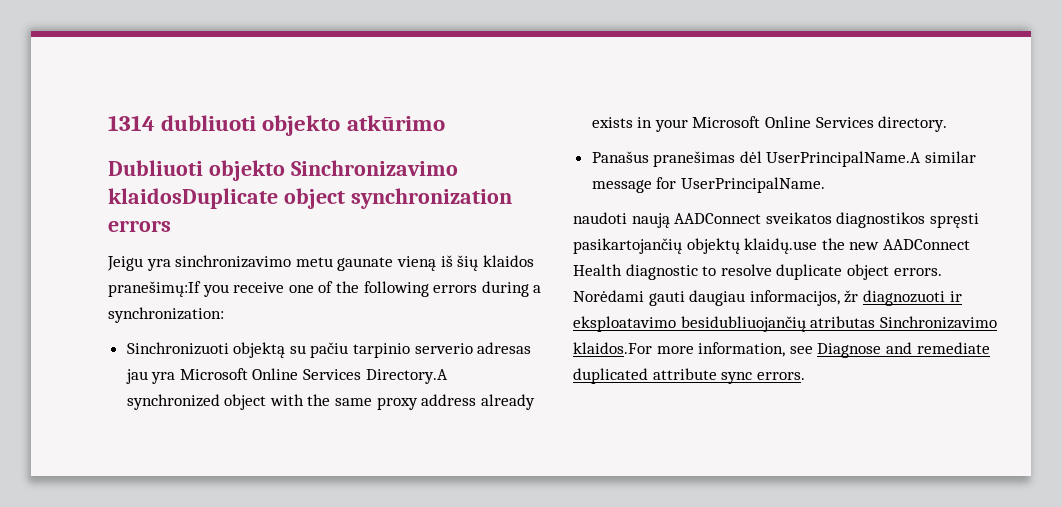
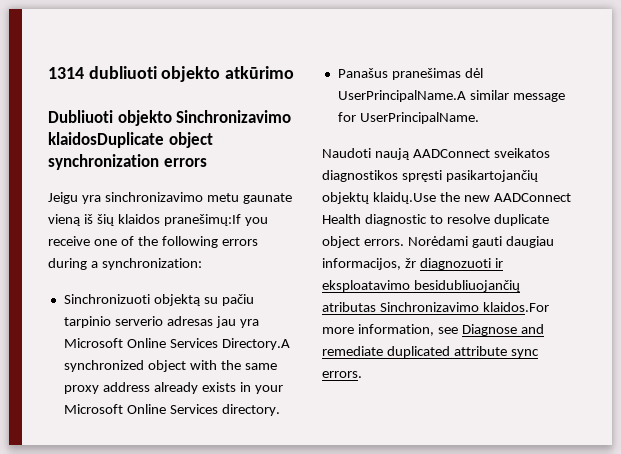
- naudoti naują AADConnect sveikatos diagnostikos spręsti pasikartojančių objektų klaidų.use the new AADConnect Health diagnostic to resolve duplicate object errors.
+ Naudoti naują AADConnect sveikatos diagnostikos spręsti pasikartojančių objektų klaidų.Use the new AADConnect Health diagnostic to resolve duplicate object errors.

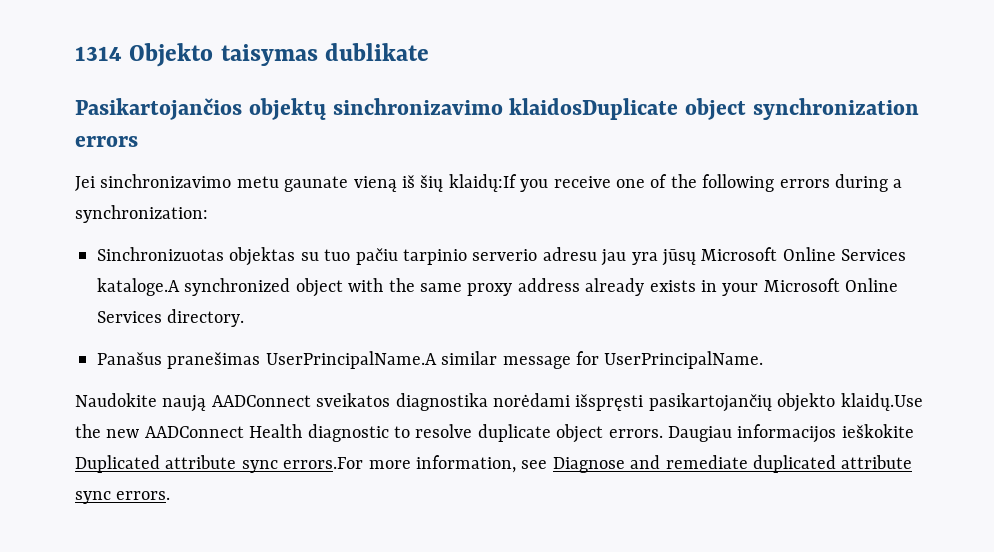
- 1314 dubliuoti objekto atkūrimo
- Dubliuoti objekto Sinchronizavimo klaidosDuplicate object synchronization errors
+ 1314 Objekto taisymas dublikate
+ Pasikartojančios objektų sinchronizavimo klaidosDuplicate object synchronization errors
- Jeigu yra sinchronizavimo metu gaunate vieną iš šių klaidos pranešimų:If you receive one of the following errors during a synchronization:
+ Jei sinchronizavimo metu gaunate vieną iš šių klaidų:If you receive one of the following errors during a synchronization:
- Sinchronizuoti objektą su pačiu tarpinio serverio adresas jau yra Microsoft Online Services Directory.A synchronized object with the same proxy address already exists in your Microsoft Online Services directory.
+ Sinchronizuotas objektas su tuo pačiu tarpinio serverio adresu jau yra jūsų Microsoft Online Services kataloge.A synchronized object with the same proxy address already exists in your Microsoft Online Services directory.
- Panašus pranešimas dėl UserPrincipalName.A similar message for UserPrincipalName.
+ Panašus pranešimas UserPrincipalName.A similar message for UserPrincipalName.
- Naudoti naują AADConnect sveikatos diagnostikos spręsti pasikartojančių objektų klaidų.Use the new AADConnect Health diagnostic to resolve duplicate object errors.
+ Naudokite naują AADConnect sveikatos diagnostika norėdami išspręsti pasikartojančių objekto klaidų.Use the new AADConnect Health diagnostic to resolve duplicate object errors.
- Norėdami gauti daugiau informacijos, žr diagnozuoti ir eksploatavimo besidubliuojančių atributas Sinchronizavimo klaidos.For more information, see Diagnose and remediate duplicated attribute sync errors.
+ Daugiau informacijos ieškokite Duplicated attribute sync errors.For more information, see Diagnose and remediate duplicated attribute sync errors.

